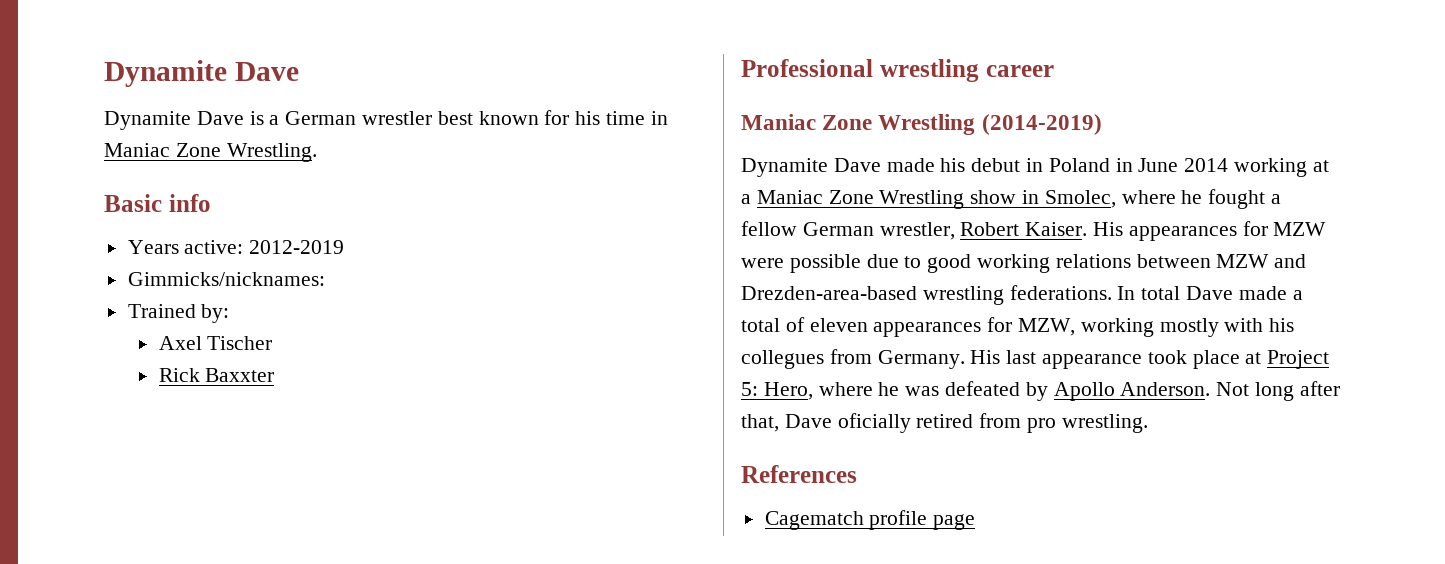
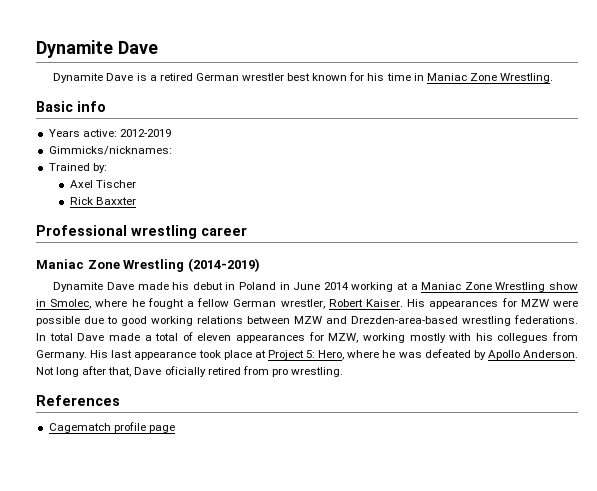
- Dynamite Dave is a German wrestler best known for his time in Maniac Zone Wrestling.
+ Dynamite Dave is a retired German wrestler best known for his time in Maniac Zone Wrestling.

